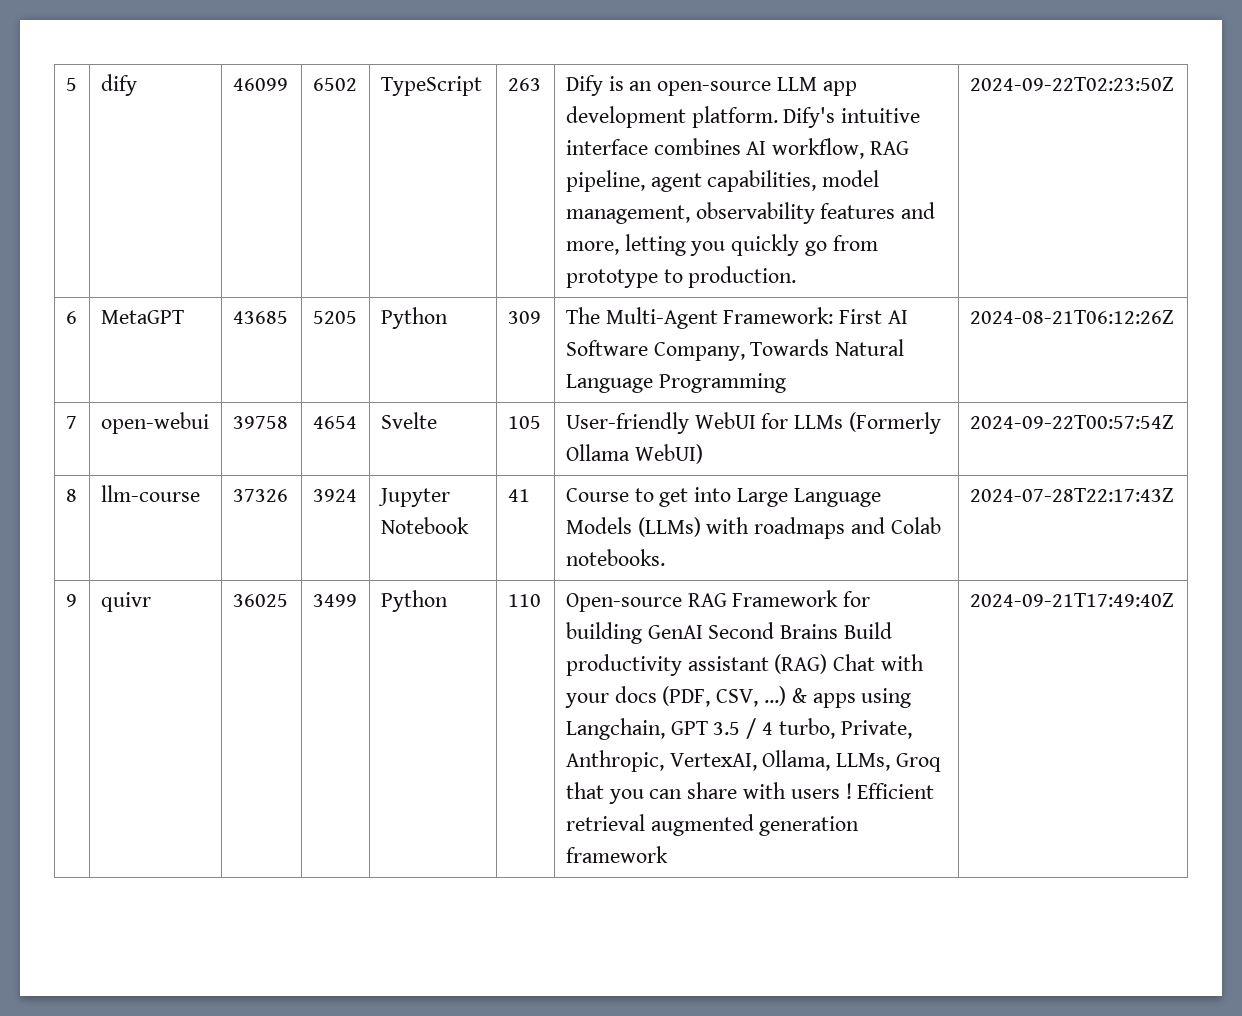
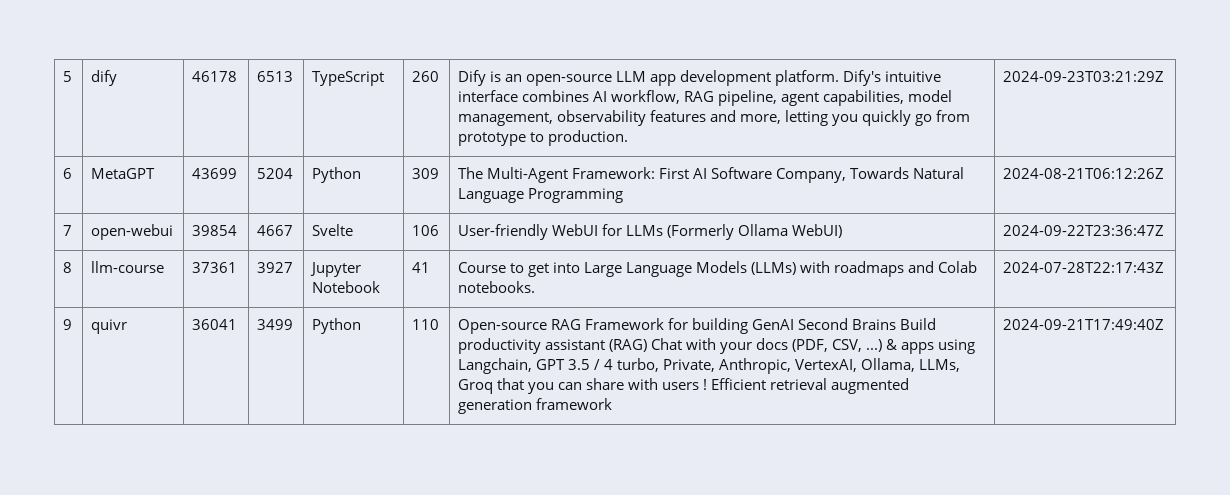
- 5 | dify | 46099 | 6502 | TypeScript | 263 | Dify is an open-source LLM app development platform. Dify's intuitive interface combines AI workflow, RAG pipeline, agent capabilities, model management, observability features and more, letting you quickly go from prototype to production. | 2024-09-22T02:23:50Z
+ 5 | dify | 46178 | 6513 | TypeScript | 260 | Dify is an open-source LLM app development platform. Dify's intuitive interface combines AI workflow, RAG pipeline, agent capabilities, model management, observability features and more, letting you quickly go from prototype to production. | 2024-09-23T03:21:29Z
- 6 | MetaGPT | 43685 | 5205 | Python | 309 | The Multi-Agent Framework: First AI Software Company, Towards Natural Language Programming | 2024-08-21T06:12:26Z
+ 6 | MetaGPT | 43699 | 5204 | Python | 309 | The Multi-Agent Framework: First AI Software Company, Towards Natural Language Programming | 2024-08-21T06:12:26Z
- 7 | open-webui | 39758 | 4654 | Svelte | 105 | User-friendly WebUI for LLMs (Formerly Ollama WebUI) | 2024-09-22T00:57:54Z
+ 7 | open-webui | 39854 | 4667 | Svelte | 106 | User-friendly WebUI for LLMs (Formerly Ollama WebUI) | 2024-09-22T23:36:47Z
- 8 | llm-course | 37326 | 3924 | Jupyter Notebook | 41 | Course to get into Large Language Models (LLMs) with roadmaps and Colab notebooks. | 2024-07-28T22:17:43Z
+ 8 | llm-course | 37361 | 3927 | Jupyter Notebook | 41 | Course to get into Large Language Models (LLMs) with roadmaps and Colab notebooks. | 2024-07-28T22:17:43Z
- 36025
+ 36041

